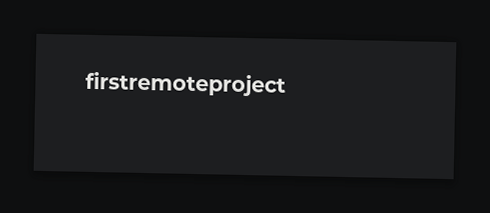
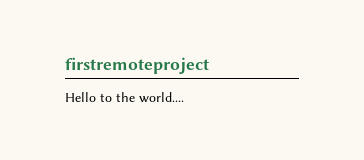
+ Hello to the world....

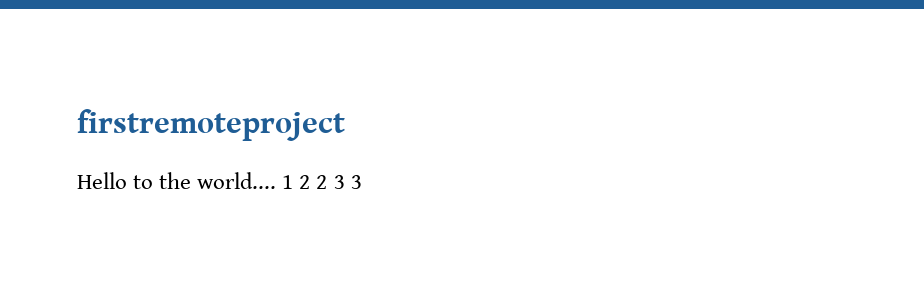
+ 1 2 2 3 3

